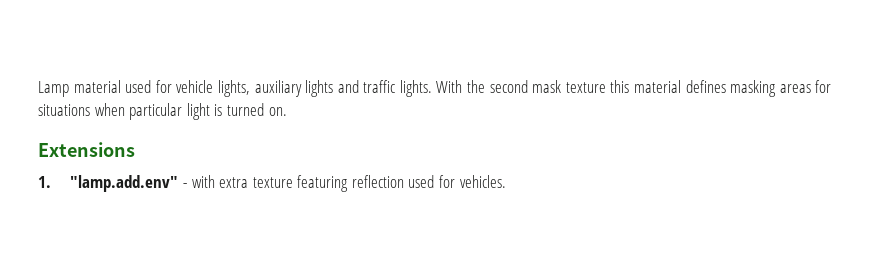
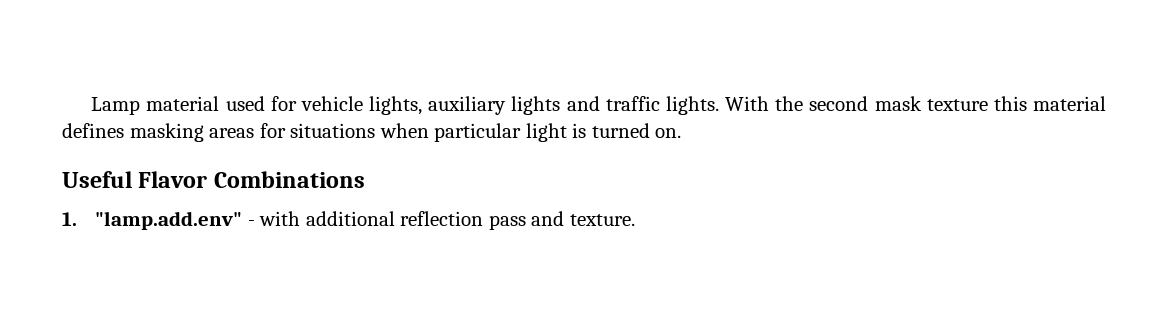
- Extensions
+ Useful Flavor Combinations
- 1. "lamp.add.env" - with extra texture featuring reflection used for vehicles.
+ 1. "lamp.add.env" - with additional reflection pass and texture.

